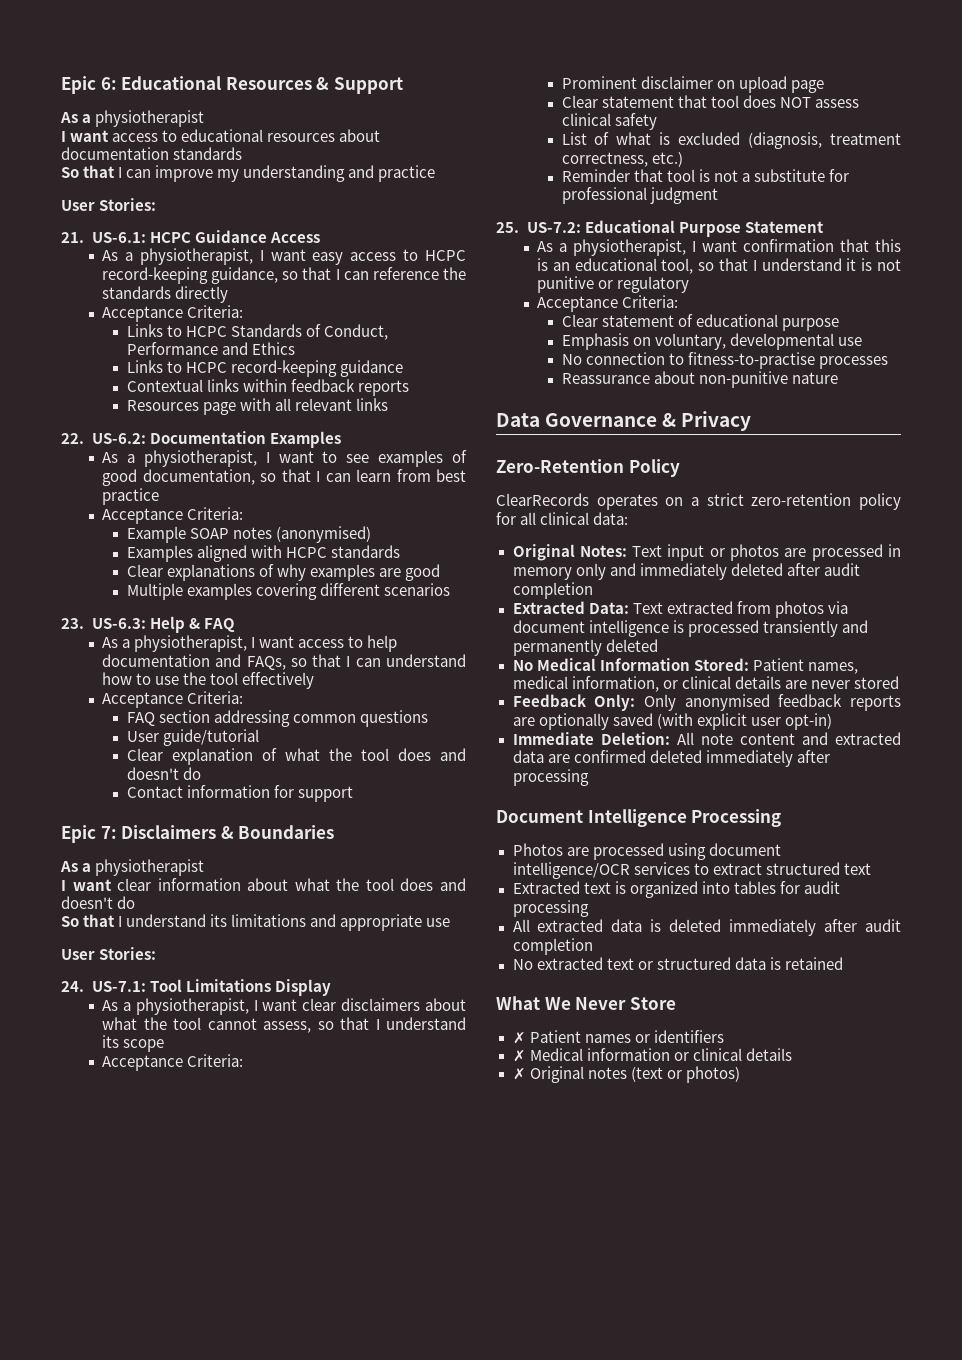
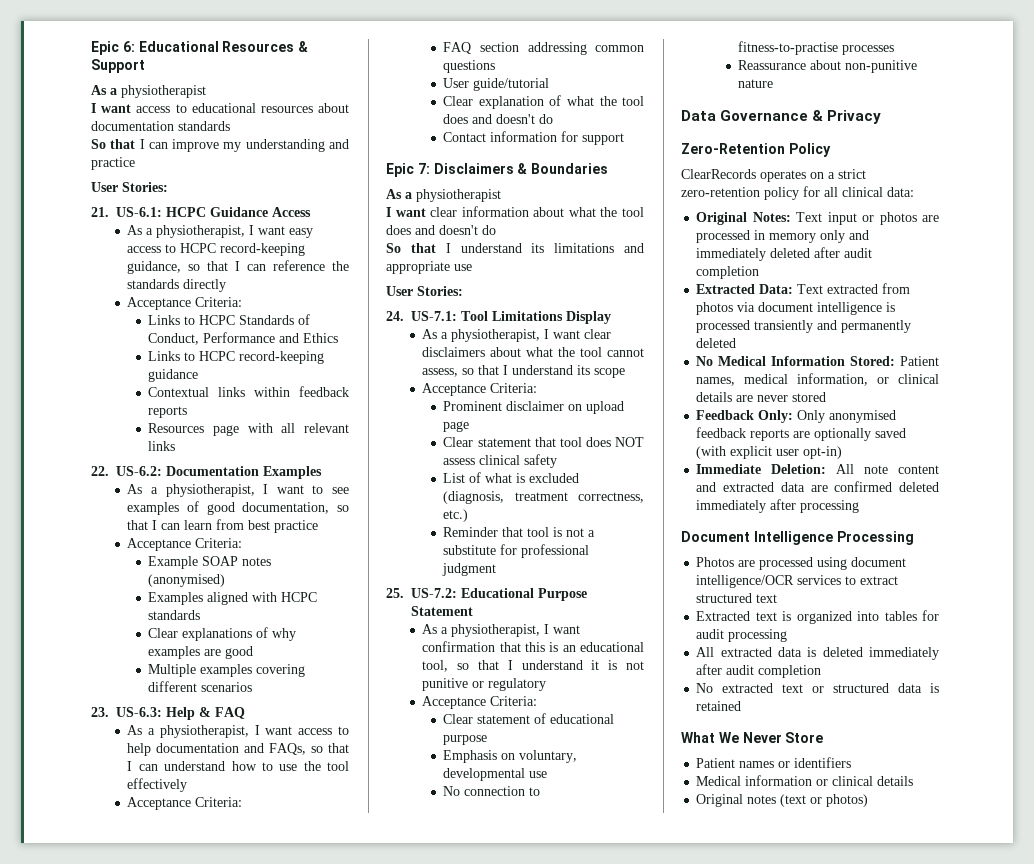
- ✗ Patient names or identifiers
+ Patient names or identifiers
- ✗ Medical information or clinical details
+ Medical information or clinical details
- ✗ Original notes (text or photos)
+ Original notes (text or photos)

